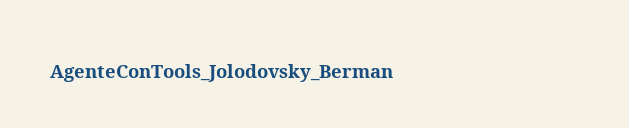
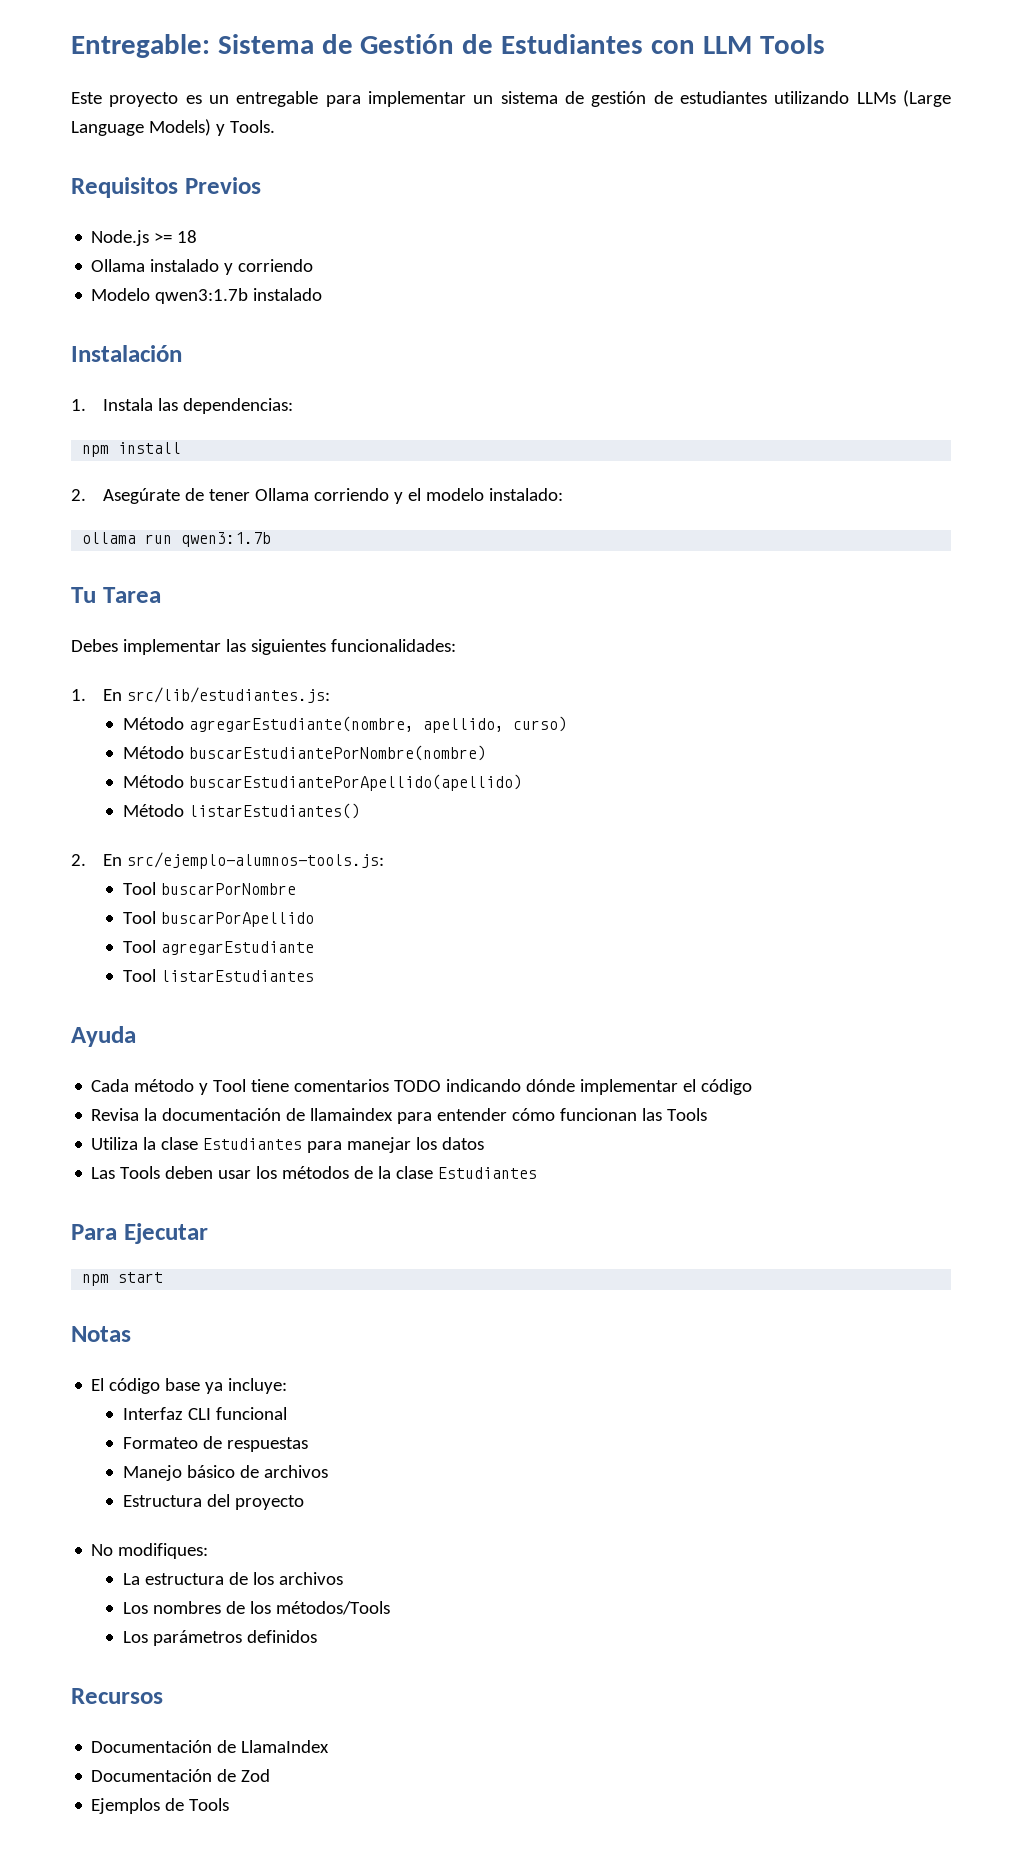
- AgenteConTools_Jolodovsky_Berman
+ Entregable: Sistema de Gestión de Estudiantes con LLM Tools
+ Este proyecto es un entregable para implementar un sistema de gestión de estudiantes utilizando LLMs (Large Language Models) y Tools.
+ Requisitos Previos
+ Node.js >= 18
+ Ollama instalado y corriendo
+ Modelo qwen3:1.7b instalado
+ Instalación
+ 1. Instala las dependencias:
+ npm install
+ 2. Asegúrate de tener Ollama corriendo y el modelo instalado:
+ ollama run qwen3:1.7b
+ Tu Tarea
+ Debes implementar las siguientes funcionalidades:
+ 1. En src/lib/estudiantes.js:
+ Método agregarEstudiante(nombre, apellido, curso)
+ Método buscarEstudiantePorNombre(nombre)
+ Método buscarEstudiantePorApellido(apellido)
+ Método listarEstudiantes()
+ 2. En src/ejemplo-alumnos-tools.js:
+ Tool buscarPorNombre
+ Tool buscarPorApellido
+ Tool agregarEstudiante
+ Tool listarEstudiantes
+ Ayuda
+ Cada método y Tool tiene comentarios TODO indicando dónde implementar el código
+ Revisa la documentación de llamaindex para entender cómo funcionan las Tools
+ Utiliza la clase Estudiantes para manejar los datos
+ Las Tools deben usar los métodos de la clase Estudiantes
+ Para Ejecutar
+ npm start
+ Notas
+ El código base ya incluye:
+ Interfaz CLI funcional
+ Formateo de respuestas
+ Manejo básico de archivos
+ Estructura del proyecto
+ No modifiques:
+ La estructura de los archivos
+ Los nombres de los métodos/Tools
+ Los parámetros definidos
+ Recursos
+ Documentación de LlamaIndex
+ Documentación de Zod
+ Ejemplos de Tools

